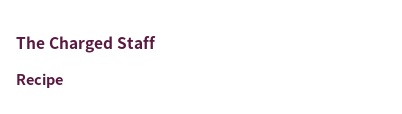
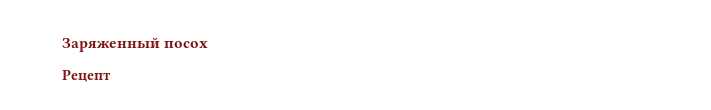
- The Charged Staff
- Recipe
+ Заряженный посох
+ Рецепт

